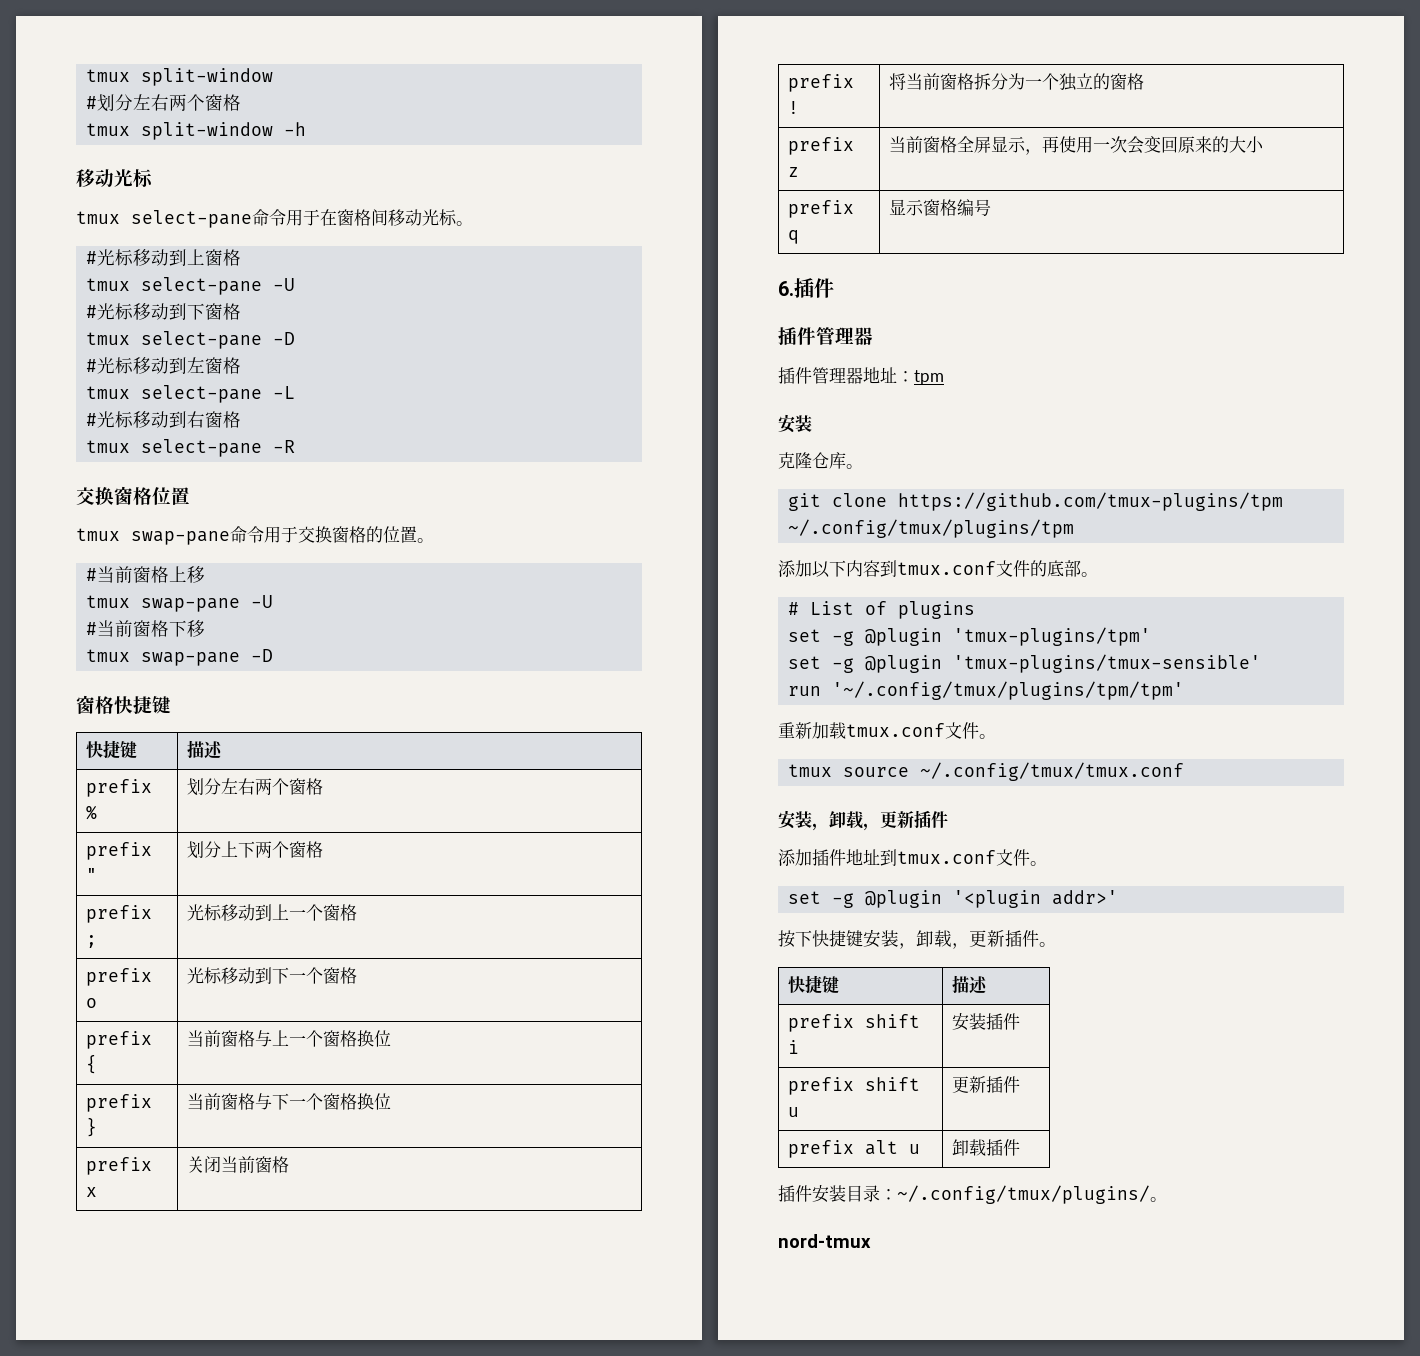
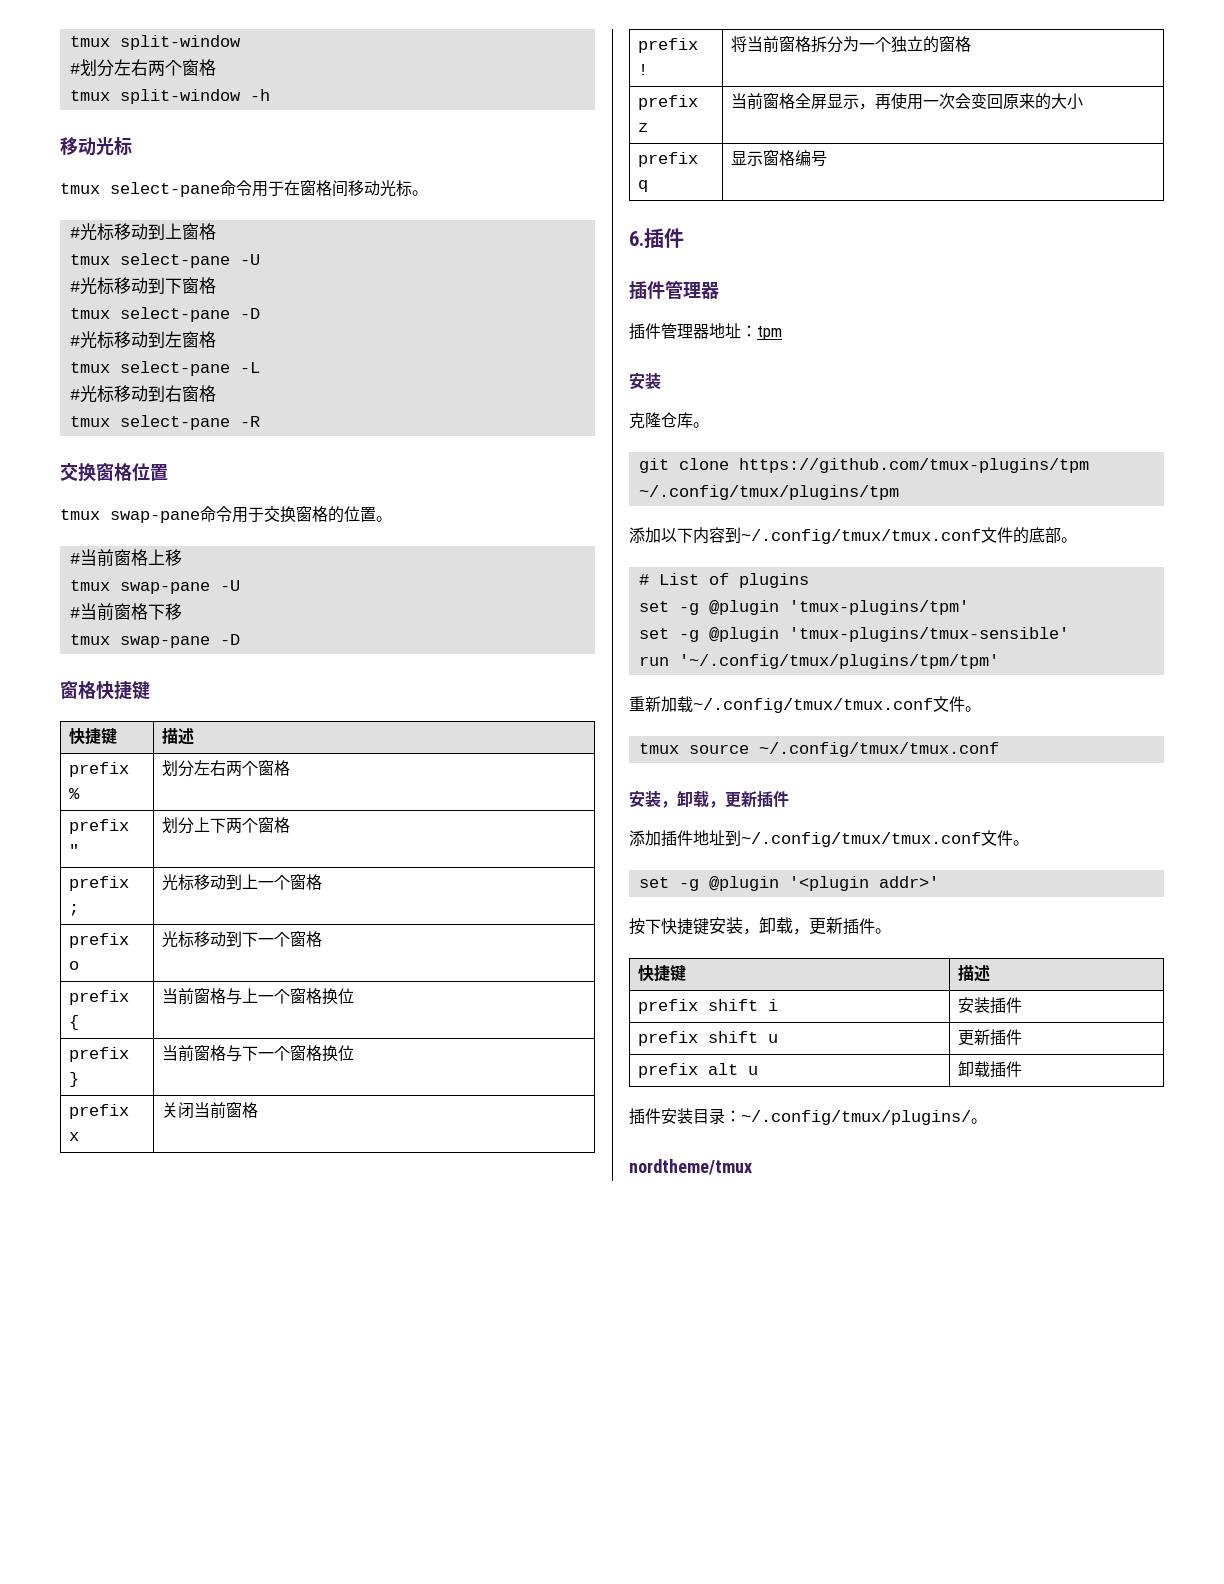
- 添加以下内容到tmux.conf文件的底部。
+ 添加以下内容到~/.config/tmux/tmux.conf文件的底部。
- 重新加载tmux.conf文件。
+ 重新加载~/.config/tmux/tmux.conf文件。
- 添加插件地址到tmux.conf文件。
+ 添加插件地址到~/.config/tmux/tmux.conf文件。
- nord-tmux
+ nordtheme/tmux

